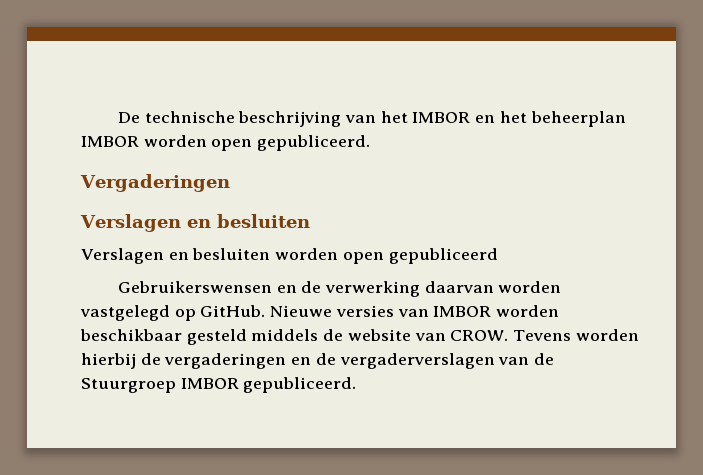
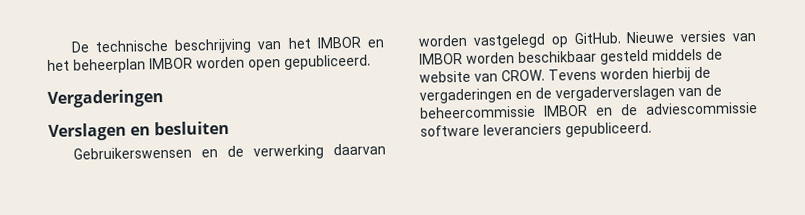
- Verslagen en besluiten worden open gepubliceerd
- Tevens worden hierbij de vergaderingen en de vergaderverslagen van de Stuurgroep IMBOR gepubliceerd.
+ Tevens worden hierbij de vergaderingen en de vergaderverslagen van de beheercommissie IMBOR en de adviescommissie software leveranciers gepubliceerd.

